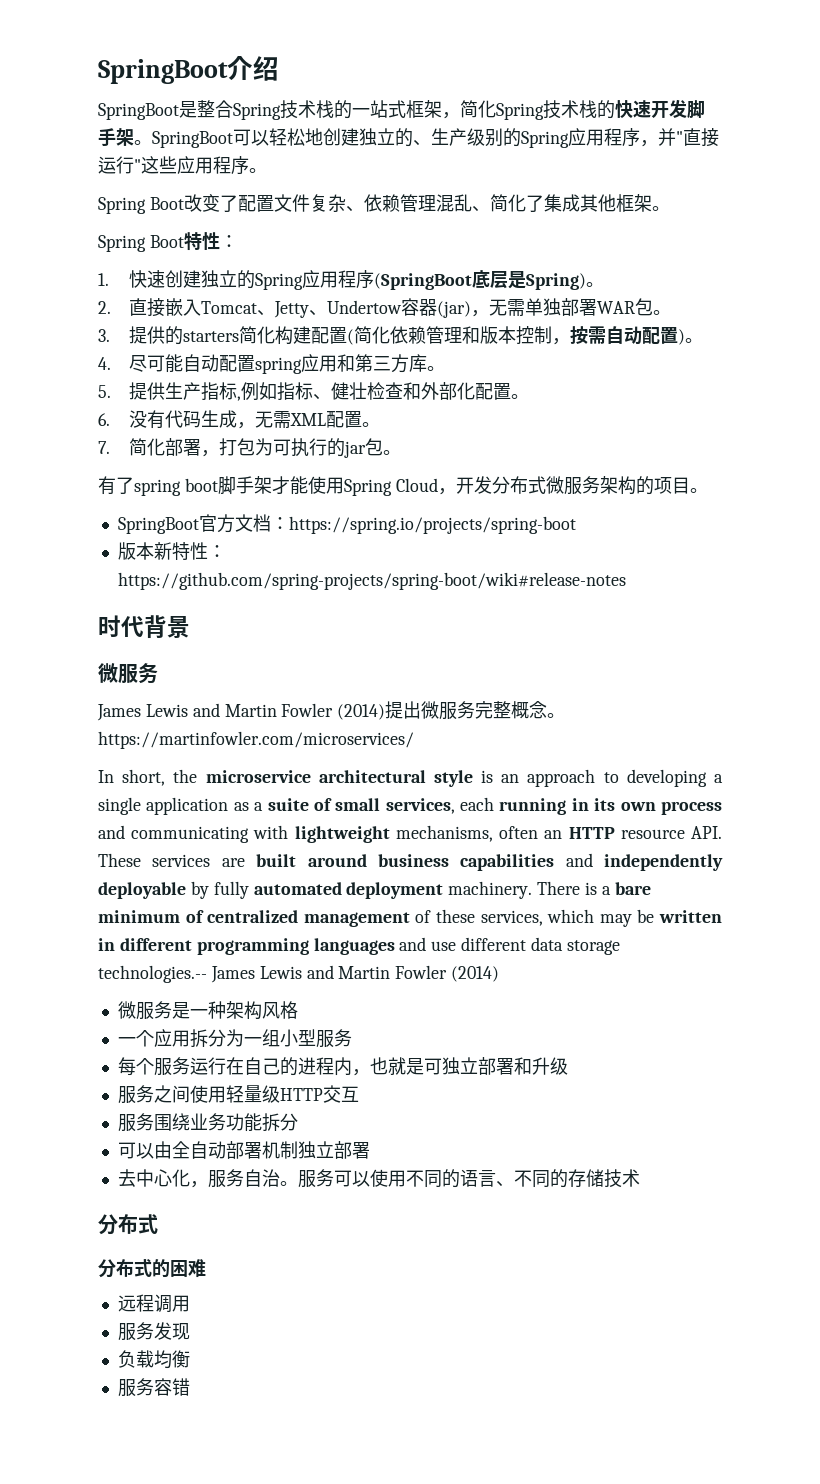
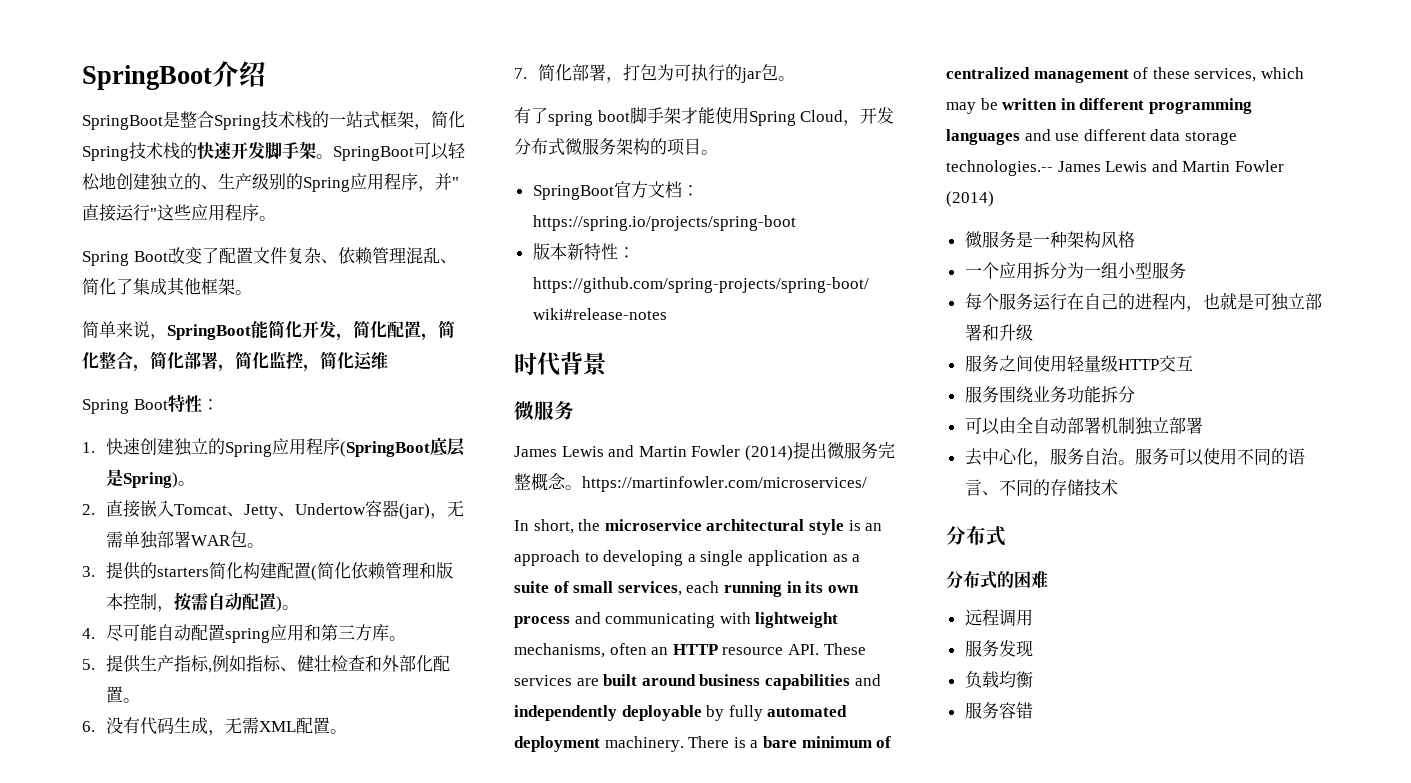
+ 简单来说，SpringBoot能简化开发，简化配置，简化整合，简化部署，简化监控，简化运维

